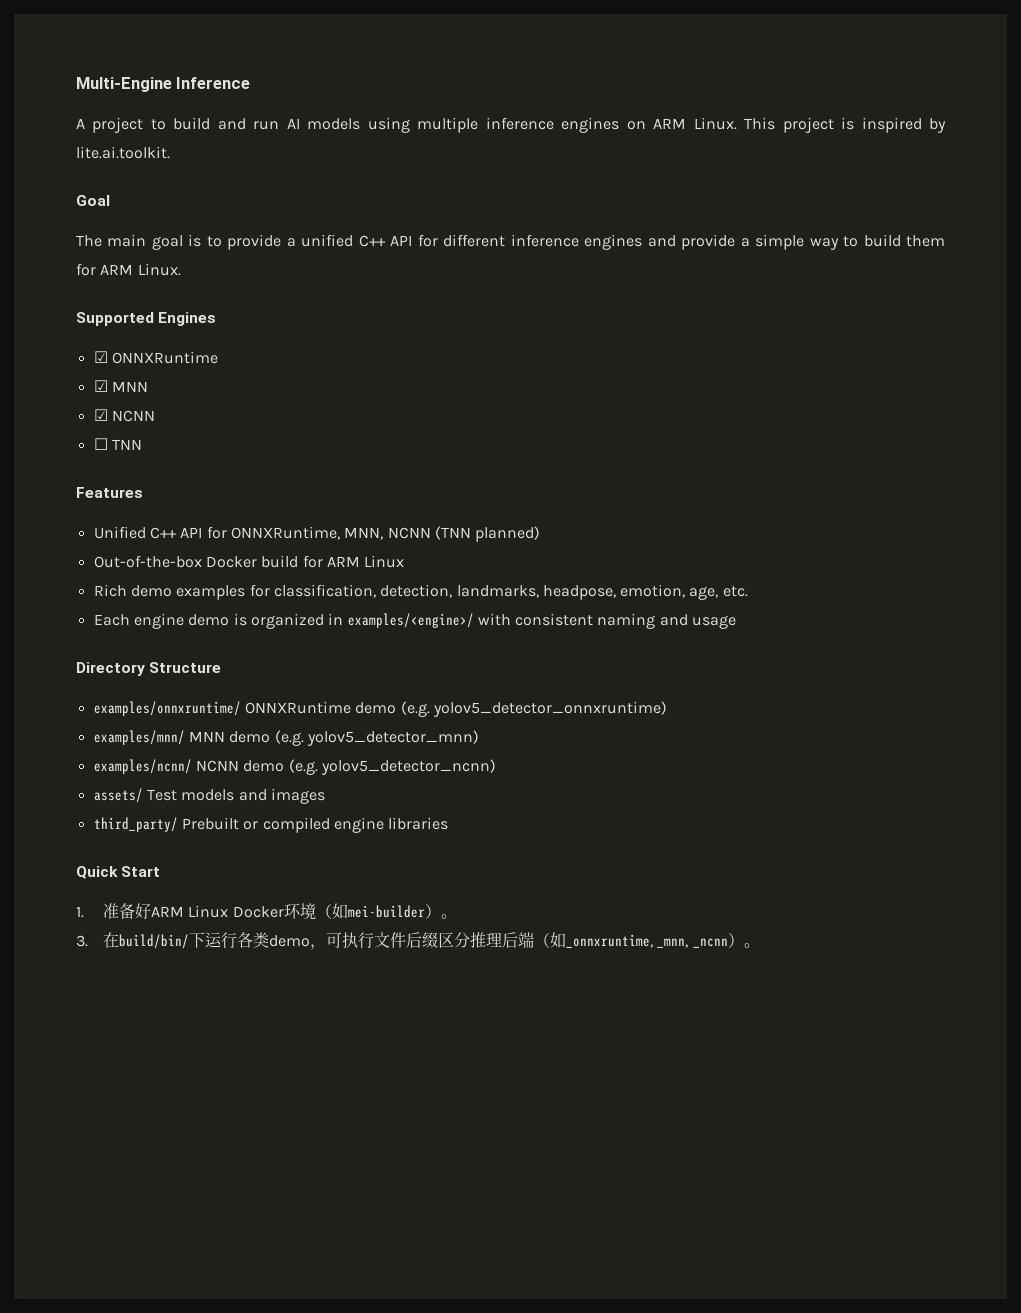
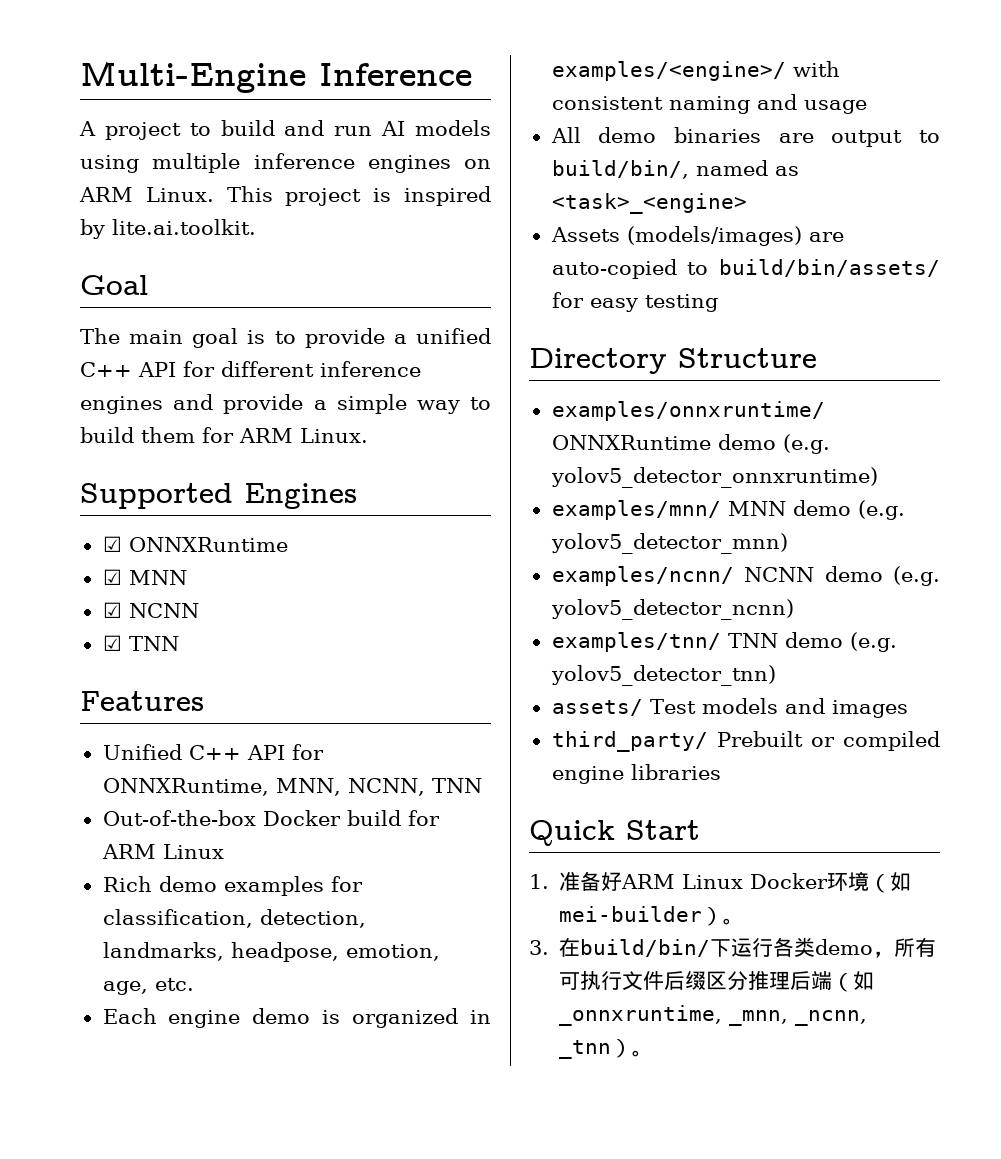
- ☐ TNN
+ ☑ TNN
- Unified C++ API for ONNXRuntime, MNN, NCNN (TNN planned)
+ Unified C++ API for ONNXRuntime, MNN, NCNN, TNN
+ All demo binaries are output to build/bin/, named as <task>_<engine>
+ Assets (models/images) are auto-copied to build/bin/assets/ for easy testing
+ examples/tnn/ TNN demo (e.g. yolov5_detector_tnn)
- 3.在build/bin/下运行各类demo，可执行文件后缀区分推理后端（如_onnxruntime, _mnn, _ncnn）。
+ 3.在build/bin/下运行各类demo，所有可执行文件后缀区分推理后端（如_onnxruntime, _mnn, _ncnn, _tnn）。

